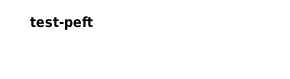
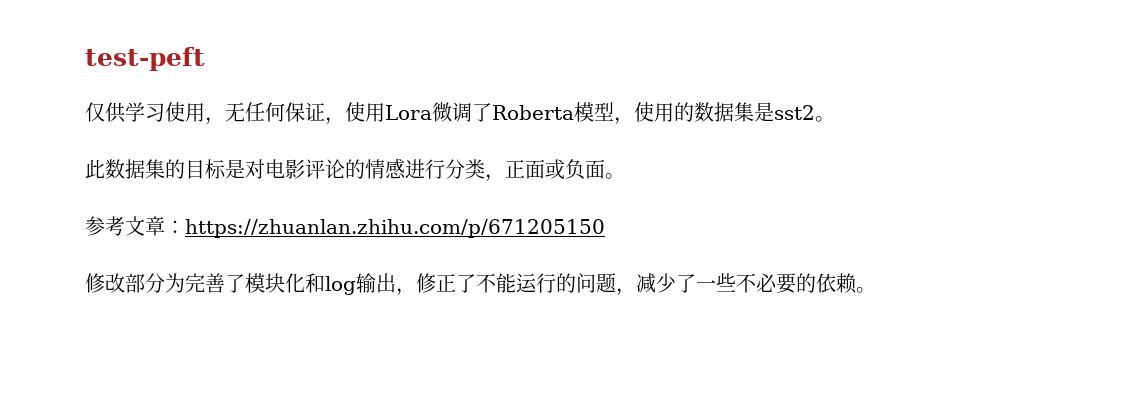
+ 仅供学习使用，无任何保证，使用Lora微调了Roberta模型，使用的数据集是sst2。
+ 此数据集的目标是对电影评论的情感进行分类，正面或负面。
+ 参考文章：https://zhuanlan.zhihu.com/p/671205150
+ 修改部分为完善了模块化和log输出，修正了不能运行的问题，减少了一些不必要的依赖。

